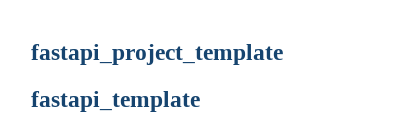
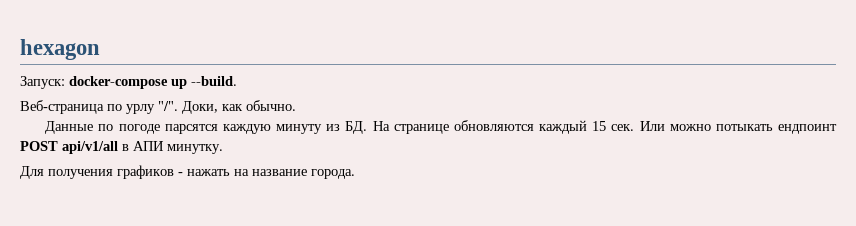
- fastapi_project_template
- fastapi_template
+ hexagon
+ Запуск: docker-compose up --build.
+ Веб-страница по урлу "/". Доки, как обычно.
+ Данные по погоде парсятся каждую минуту из БД. На странице обновляются каждый 15 сек. Или можно потыкать ендпоинт POST api/v1/all в АПИ минутку.
+ Для получения графиков - нажать на название города.

